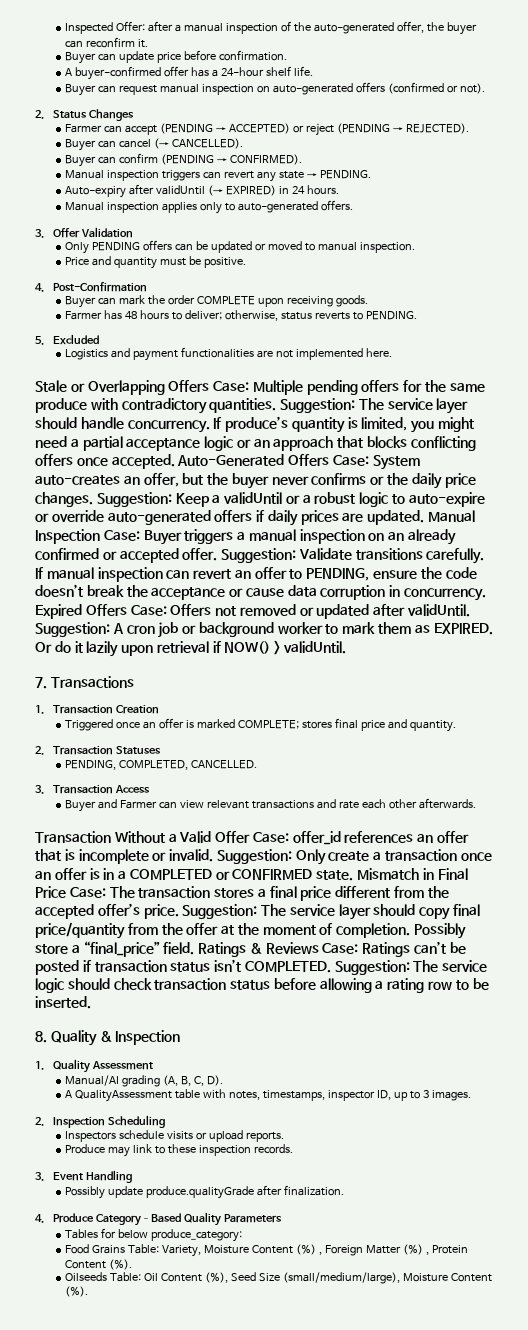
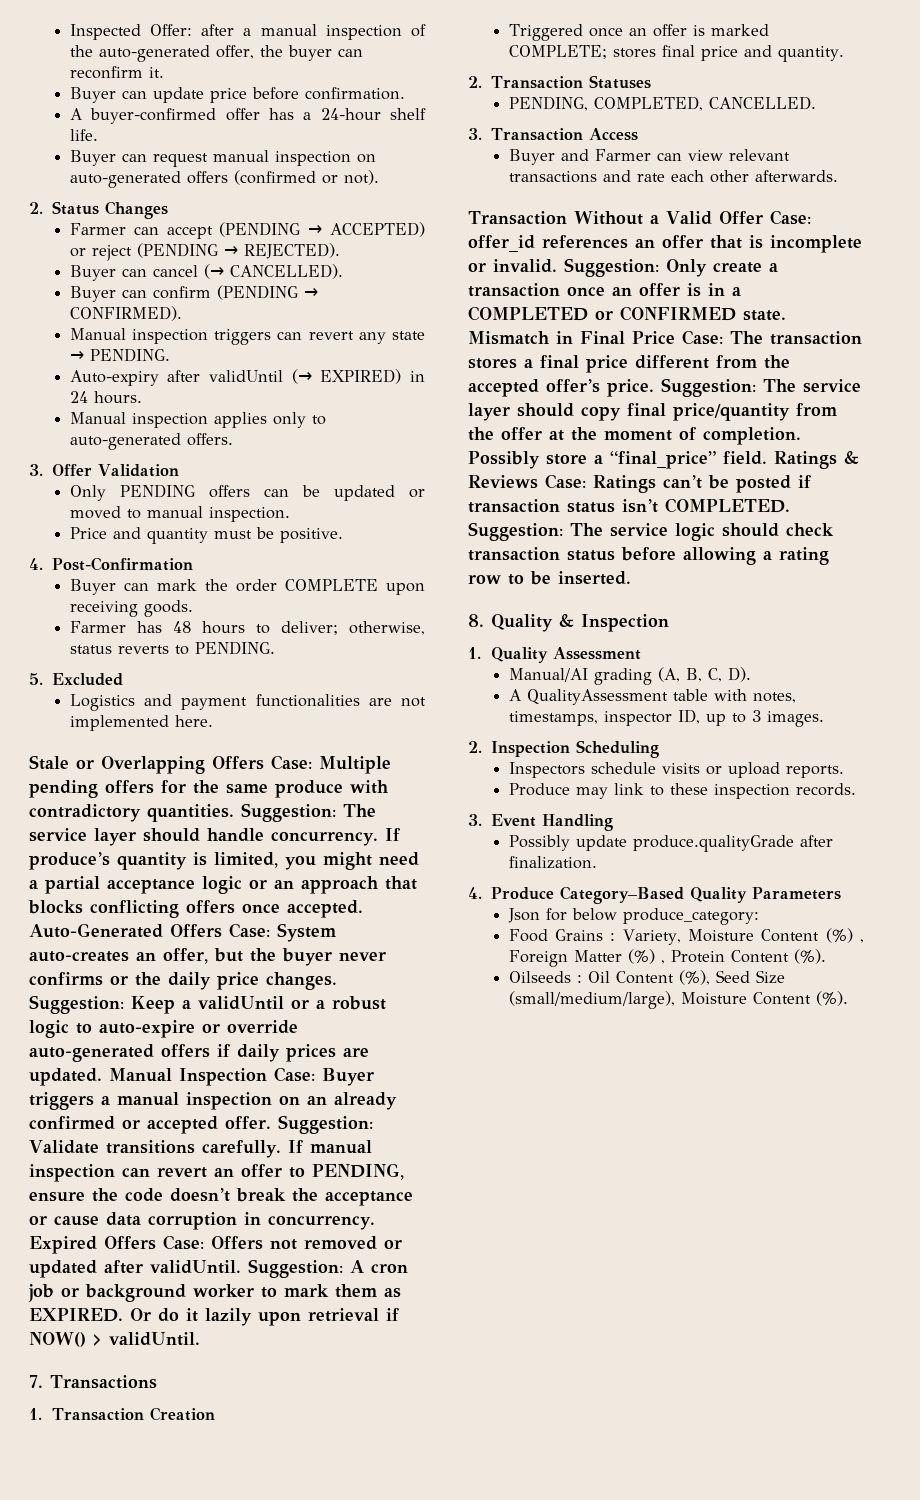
- Tables for below produce_category:
+ Json for below produce_category:
- Food Grains Table: Variety, Moisture Content (%) , Foreign Matter (%) , Protein Content (%).
+ Food Grains : Variety, Moisture Content (%) , Foreign Matter (%) , Protein Content (%).
- Oilseeds Table: Oil Content (%), Seed Size (small/medium/large), Moisture Content (%).
+ Oilseeds : Oil Content (%), Seed Size (small/medium/large), Moisture Content (%).

